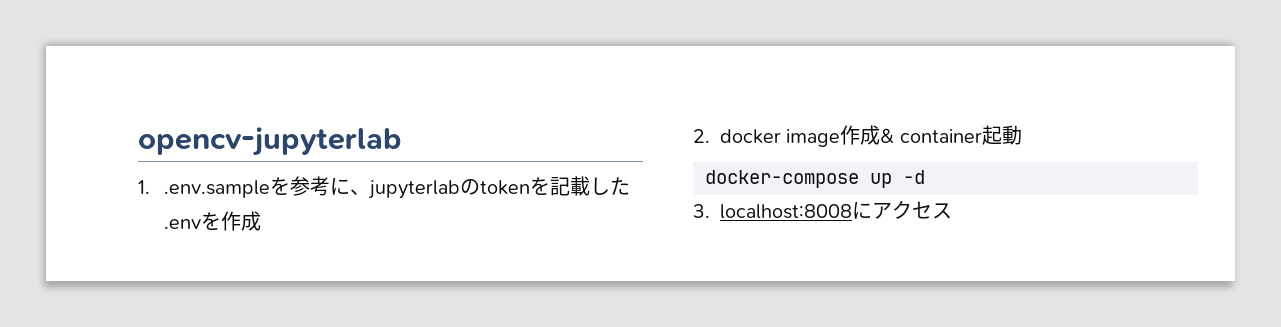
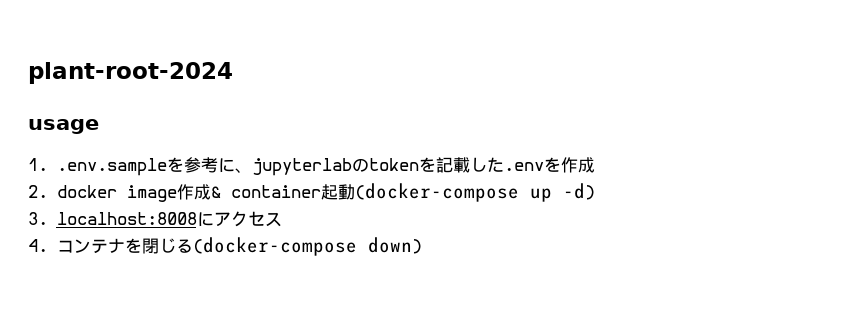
- opencv-jupyterlab
+ plant-root-2024
+ usage
- 2. docker image作成& container起動
- docker-compose up -d
+ 2. docker image作成& container起動(docker-compose up -d)
+ 4.コンテナを閉じる(docker-compose down)

